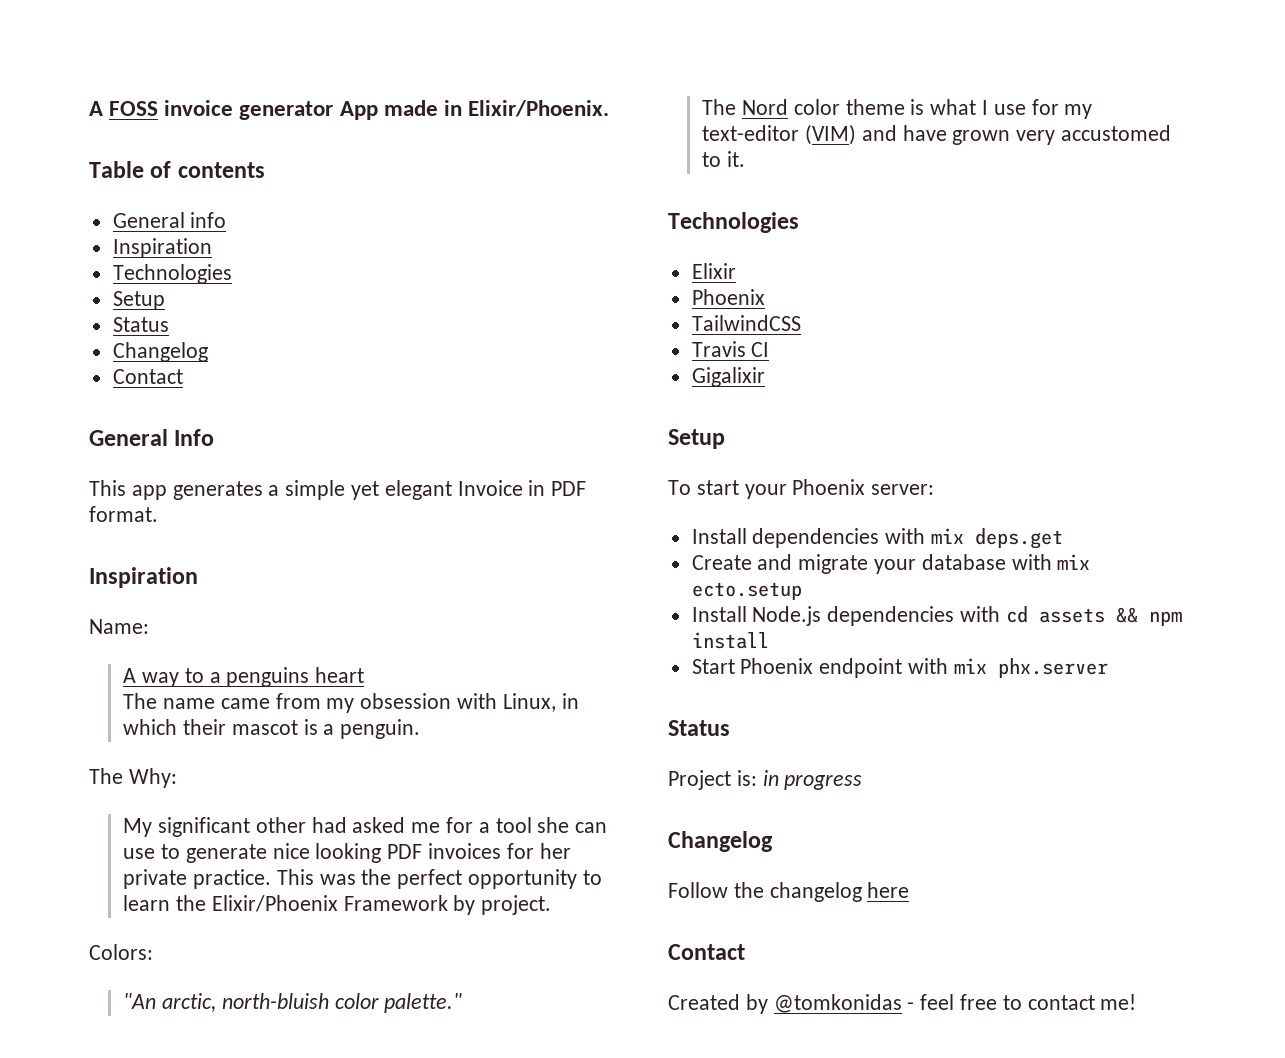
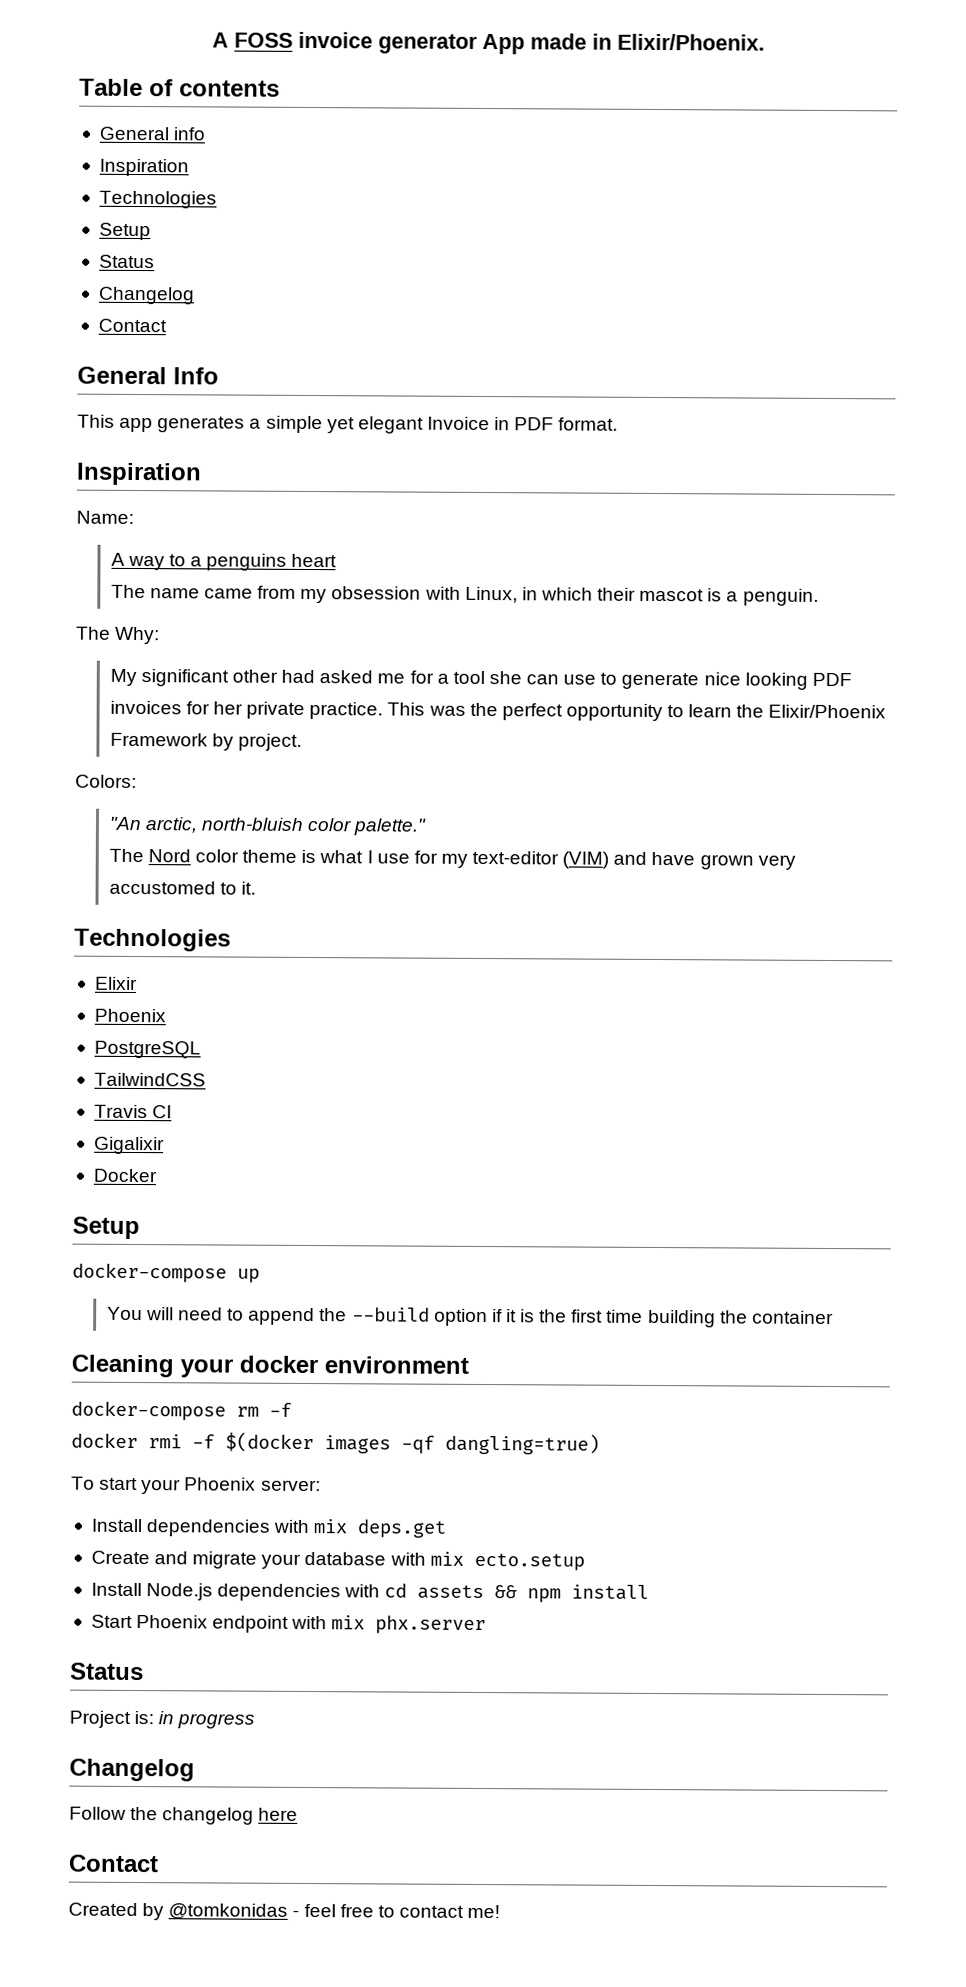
+ PostgreSQL
  Gigalixir
+ Docker
  Setup
+ docker-compose up
+ You will need to append the --build option if it is the first time building the container
+ Cleaning your docker environment
+ docker-compose rm -f
+ docker rmi -f $(docker images -qf dangling=true)

